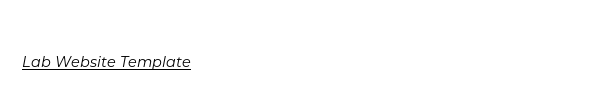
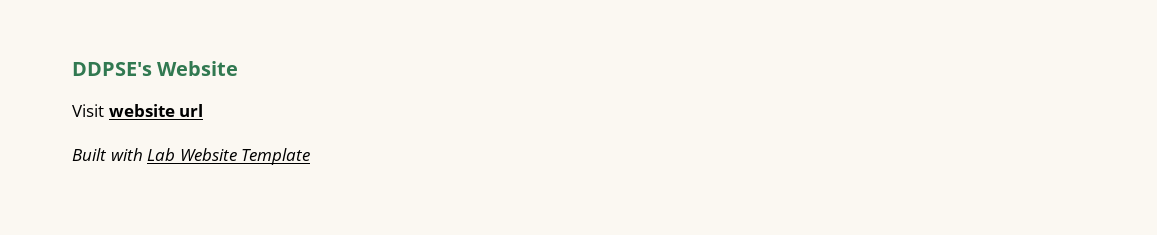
- Lab Website Template
+ DDPSE's Website
+ Visit website url
+ Built with Lab Website Template

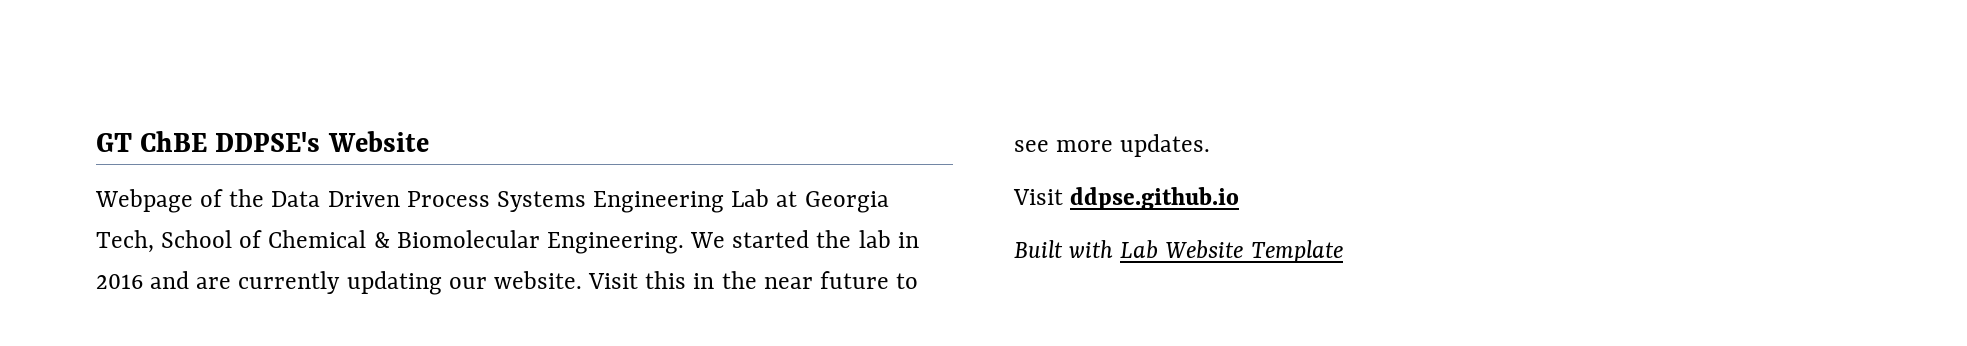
- DDPSE's Website
+ GT ChBE DDPSE's Website
- Visit website url
+ Webpage of the Data Driven Process Systems Engineering Lab at Georgia Tech, School of Chemical & Biomolecular Engineering. We started the lab in 2016 and are currently updating our website. Visit this in the near future to see more updates.
+ Visit ddpse.github.io

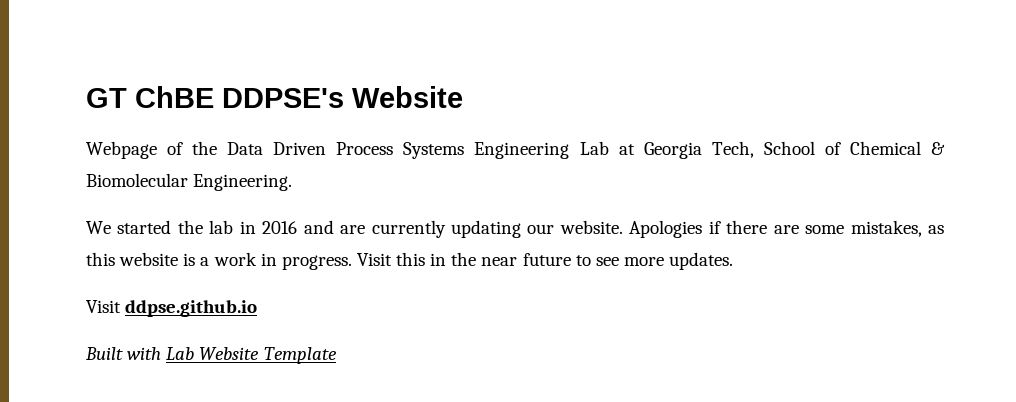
- Webpage of the Data Driven Process Systems Engineering Lab at Georgia Tech, School of Chemical & Biomolecular Engineering. We started the lab in 2016 and are currently updating our website.
+ Webpage of the Data Driven Process Systems Engineering Lab at Georgia Tech, School of Chemical & Biomolecular Engineering.
+ We started the lab in 2016 and are currently updating our website.
+ Apologies if there are some mistakes, as this website is a work in progress.

